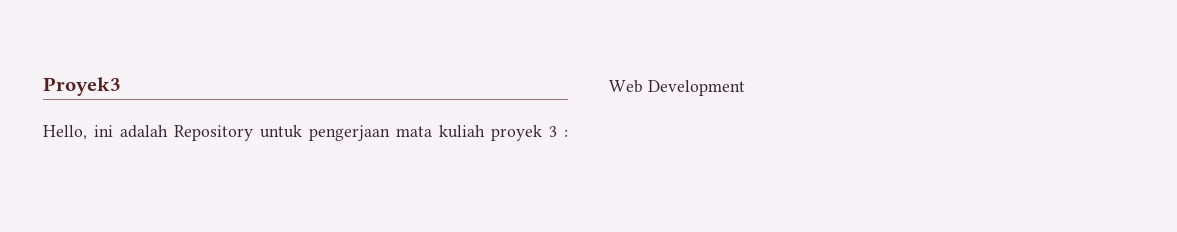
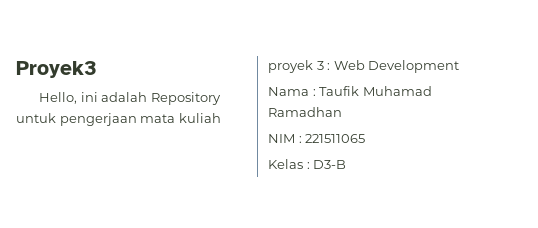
+ Nama : Taufik Muhamad Ramadhan
+ NIM : 221511065
+ Kelas : D3-B

